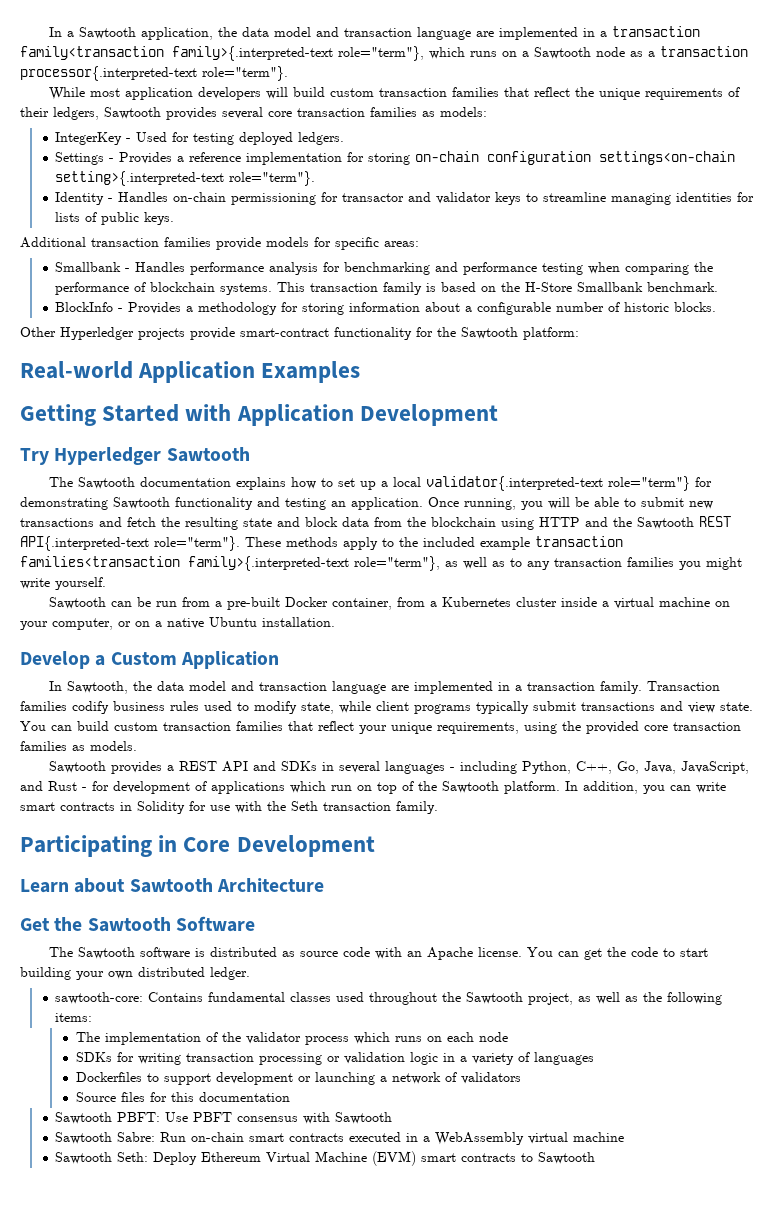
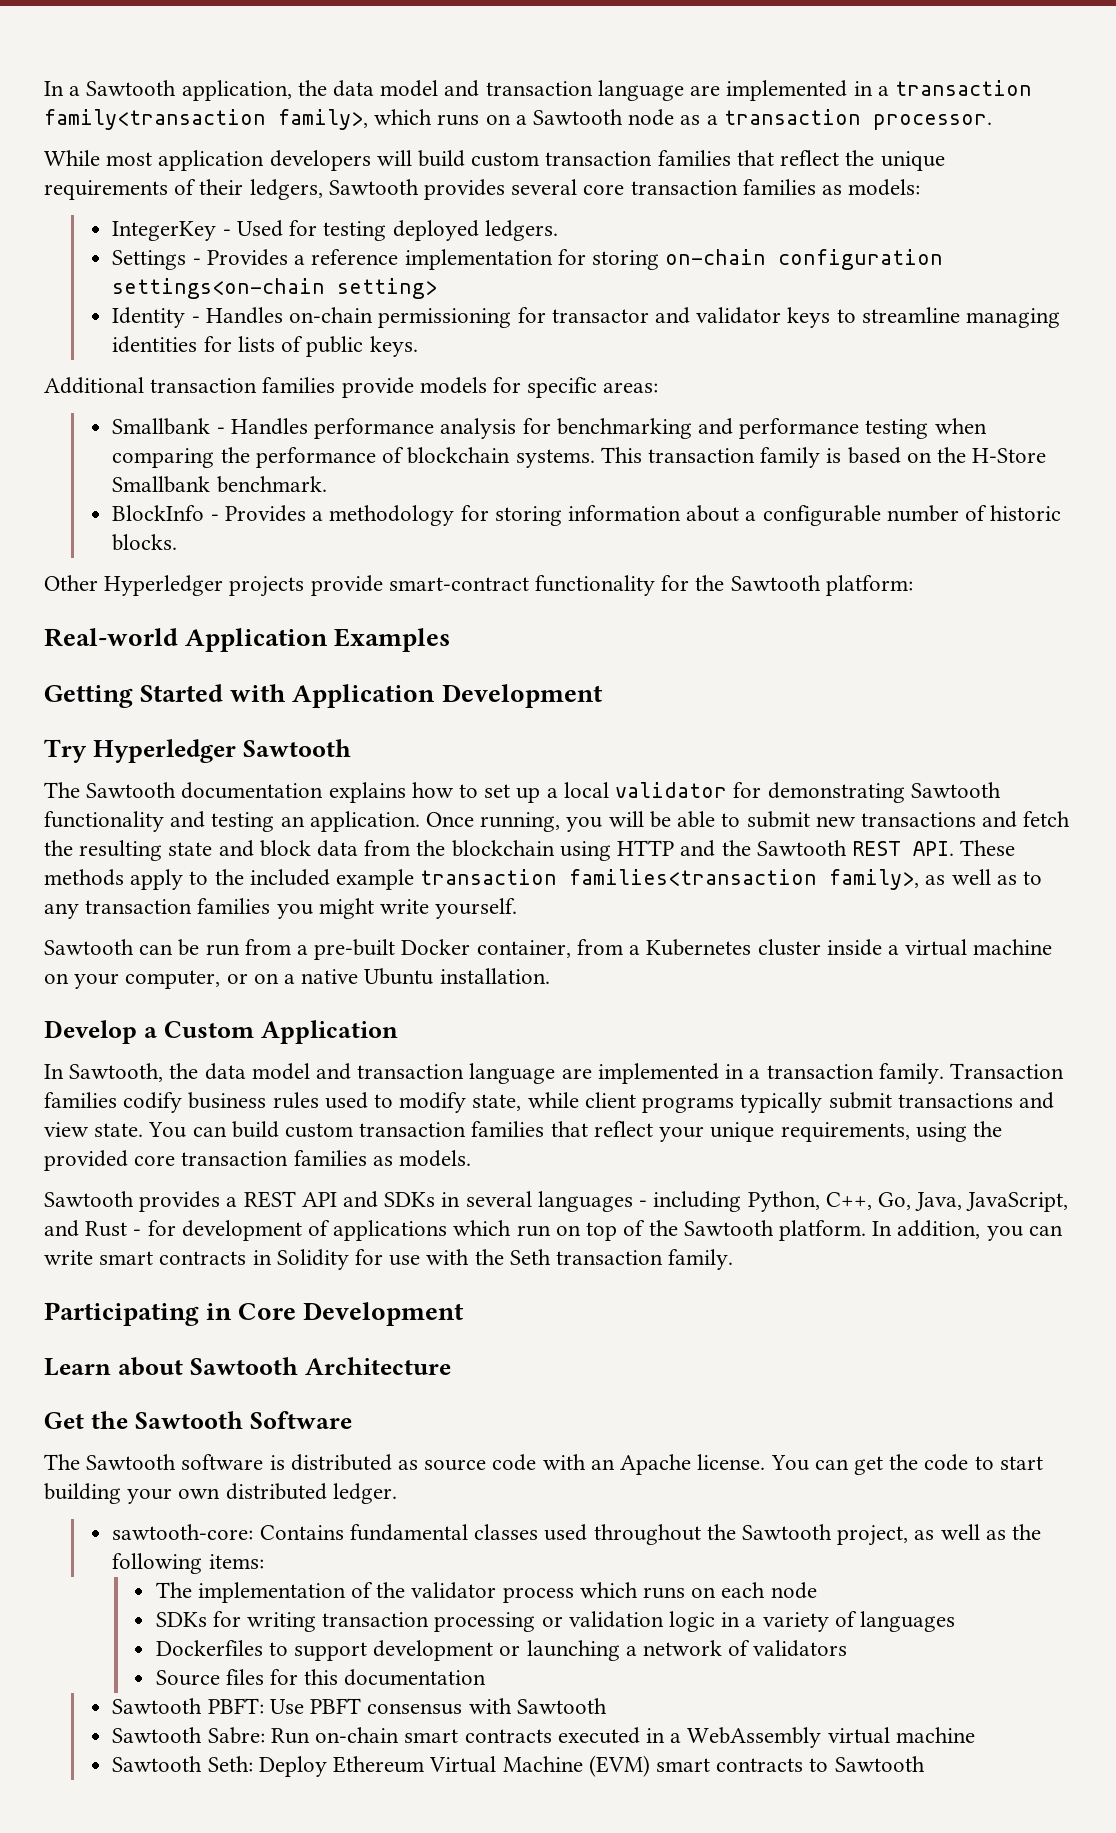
- In a Sawtooth application, the data model and transaction language are implemented in a transaction family<transaction family>{.interpreted-text role="term"}, which runs on a Sawtooth node as a transaction processor{.interpreted-text role="term"}.
+ In a Sawtooth application, the data model and transaction language are implemented in a transaction family<transaction family>, which runs on a Sawtooth node as a transaction processor.
- Settings - Provides a reference implementation for storing on-chain configuration settings<on-chain setting>{.interpreted-text role="term"}.
+ Settings - Provides a reference implementation for storing on-chain configuration settings<on-chain setting>
- The Sawtooth documentation explains how to set up a local validator{.interpreted-text role="term"} for demonstrating Sawtooth functionality and testing an application.
+ The Sawtooth documentation explains how to set up a local validator for demonstrating Sawtooth functionality and testing an application.
- Once running, you will be able to submit new transactions and fetch the resulting state and block data from the blockchain using HTTP and the Sawtooth REST API{.interpreted-text role="term"}. These methods apply to the included example transaction families<transaction family>{.interpreted-text role="term"}, as well as to any transaction families you might write yourself.
+ Once running, you will be able to submit new transactions and fetch the resulting state and block data from the blockchain using HTTP and the Sawtooth REST API. These methods apply to the included example transaction families<transaction family>, as well as to any transaction families you might write yourself.

